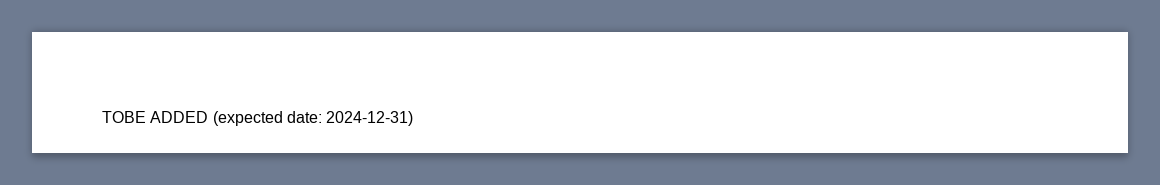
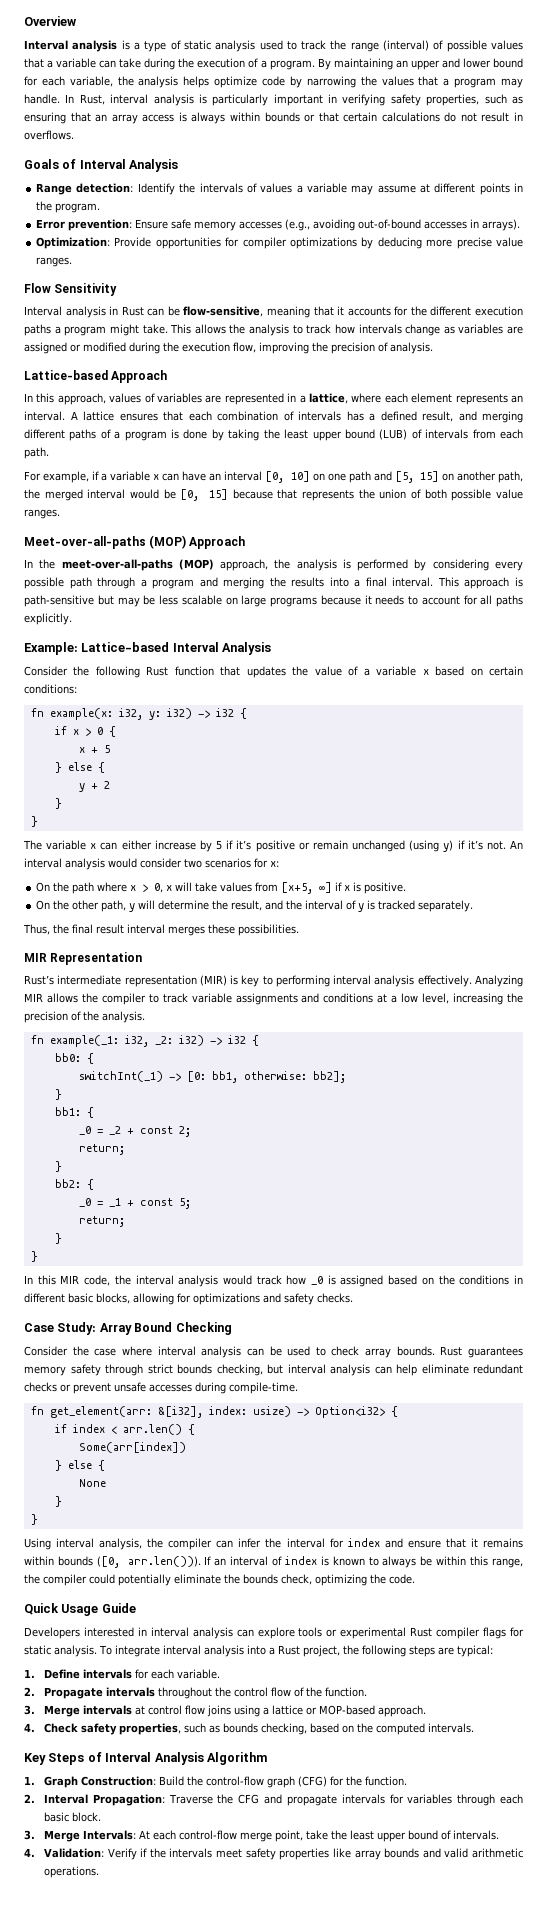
- TOBE ADDED (expected date: 2024-12-31)
+ Overview
+ Interval analysis is a type of static analysis used to track the range (interval) of possible values that a variable can take during the execution of a program. By maintaining an upper and lower bound for each variable, the analysis helps optimize code by narrowing the values that a program may handle. In Rust, interval analysis is particularly important in verifying safety properties, such as ensuring that an array access is always within bounds or that certain calculations do not result in overflows.
+ Goals of Interval Analysis
+ Range detection: Identify the intervals of values a variable may assume at different points in the program.
+ Error prevention: Ensure safe memory accesses (e.g., avoiding out-of-bound accesses in arrays).
+ Optimization: Provide opportunities for compiler optimizations by deducing more precise value ranges.
+ Flow Sensitivity
+ Interval analysis in Rust can be flow-sensitive, meaning that it accounts for the different execution paths a program might take. This allows the analysis to track how intervals change as variables are assigned or modified during the execution flow, improving the precision of analysis.
+ Lattice-based Approach
+ In this approach, values of variables are represented in a lattice, where each element represents an interval. A lattice ensures that each combination of intervals has a defined result, and merging different paths of a program is done by taking the least upper bound (LUB) of intervals from each path.
+ For example, if a variable x can have an interval [0, 10] on one path and [5, 15] on another path, the merged interval would be [0, 15] because that represents the union of both possible value ranges.
+ Meet-over-all-paths (MOP) Approach
+ In the meet-over-all-paths (MOP) approach, the analysis is performed by considering every possible path through a program and merging the results into a final interval. This approach is path-sensitive but may be less scalable on large programs because it needs to account for all paths explicitly.
+ Example: Lattice-based Interval Analysis
+ Consider the following Rust function that updates the value of a variable x based on certain conditions:
+ fn example(x: i32, y: i32) -> i32 {
+ if x > 0 {
+ x + 5
+ } else {
+ y + 2
+ }
+ }
+ The variable x can either increase by 5 if it’s positive or remain unchanged (using y) if it’s not. An interval analysis would consider two scenarios for x:
+ On the path where x > 0, x will take values from [x+5, ∞] if x is positive.
+ On the other path, y will determine the result, and the interval of y is tracked separately.
+ Thus, the final result interval merges these possibilities.
+ MIR Representation
+ Rust’s intermediate representation (MIR) is key to performing interval analysis effectively. Analyzing MIR allows the compiler to track variable assignments and conditions at a low level, increasing the precision of the analysis.
+ fn example(_1: i32, _2: i32) -> i32 {
+ bb0: {
+ switchInt(_1) -> [0: bb1, otherwise: bb2];
+ }
+ bb1: {
+ _0 = _2 + const 2;
+ return;
+ }
+ bb2: {
+ _0 = _1 + const 5;
+ return;
+ }
+ }
+ In this MIR code, the interval analysis would track how _0 is assigned based on the conditions in different basic blocks, allowing for optimizations and safety checks.
+ Case Study: Array Bound Checking
+ Consider the case where interval analysis can be used to check array bounds. Rust guarantees memory safety through strict bounds checking, but interval analysis can help eliminate redundant checks or prevent unsafe accesses during compile-time.
+ fn get_element(arr: &[i32], index: usize) -> Option<i32> {
+ if index < arr.len() {
+ Some(arr[index])
+ } else {
+ None
+ }
+ }
+ Using interval analysis, the compiler can infer the interval for index and ensure that it remains within bounds ([0, arr.len())). If an interval of index is known to always be within this range, the compiler could potentially eliminate the bounds check, optimizing the code.
+ Quick Usage Guide
+ Developers interested in interval analysis can explore tools or experimental Rust compiler flags for static analysis. To integrate interval analysis into a Rust project, the following steps are typical:
+ 1. Define intervals for each variable.
+ 2. Propagate intervals throughout the control flow of the function.
+ 3. Merge intervals at control flow joins using a lattice or MOP-based approach.
+ 4. Check safety properties, such as bounds checking, based on the computed intervals.
+ Key Steps of Interval Analysis Algorithm
+ 1. Graph Construction: Build the control-flow graph (CFG) for the function.
+ 2. Interval Propagation: Traverse the CFG and propagate intervals for variables through each basic block.
+ 3. Merge Intervals: At each control-flow merge point, take the least upper bound of intervals.
+ 4. Validation: Verify if the intervals meet safety properties like array bounds and valid arithmetic operations.

